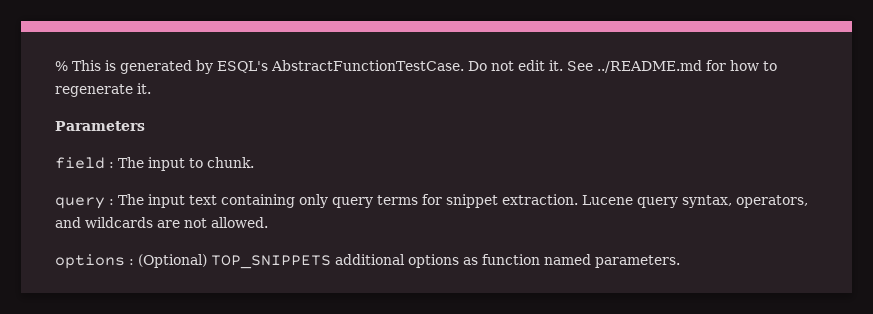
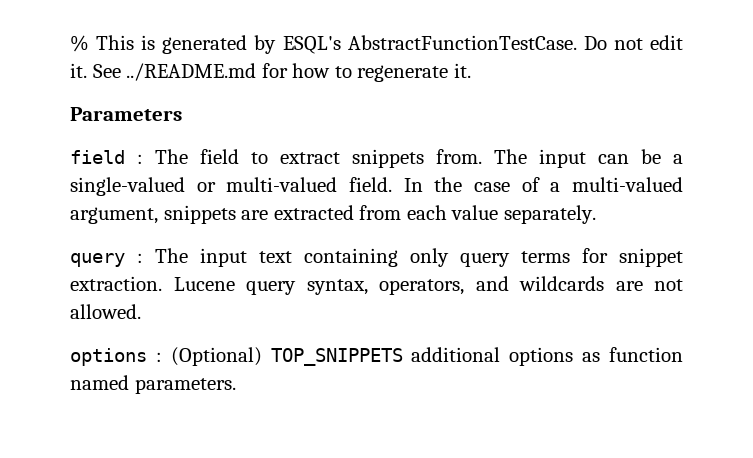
- field : The input to chunk.
+ field : The field to extract snippets from. The input can be a single-valued or multi-valued field. In the case of a multi-valued argument, snippets are extracted from each value separately.

